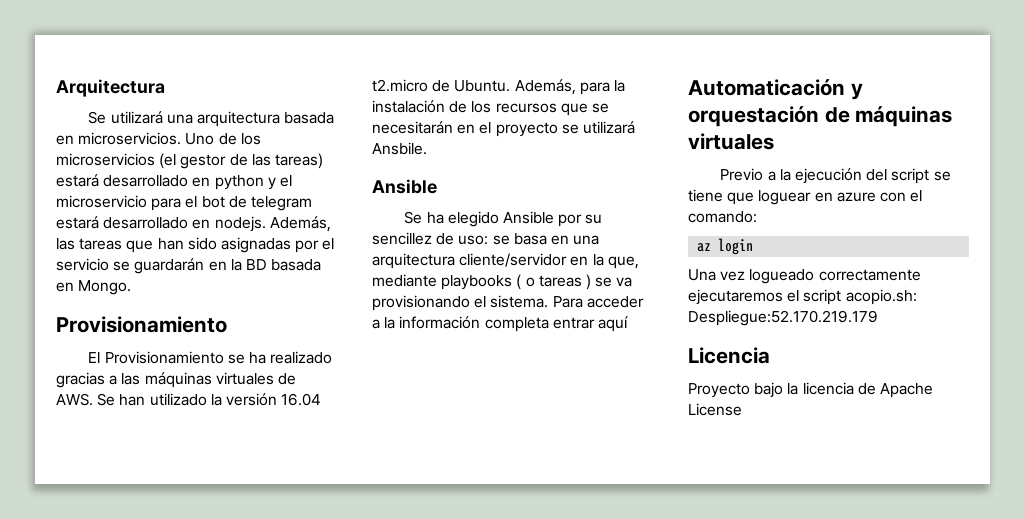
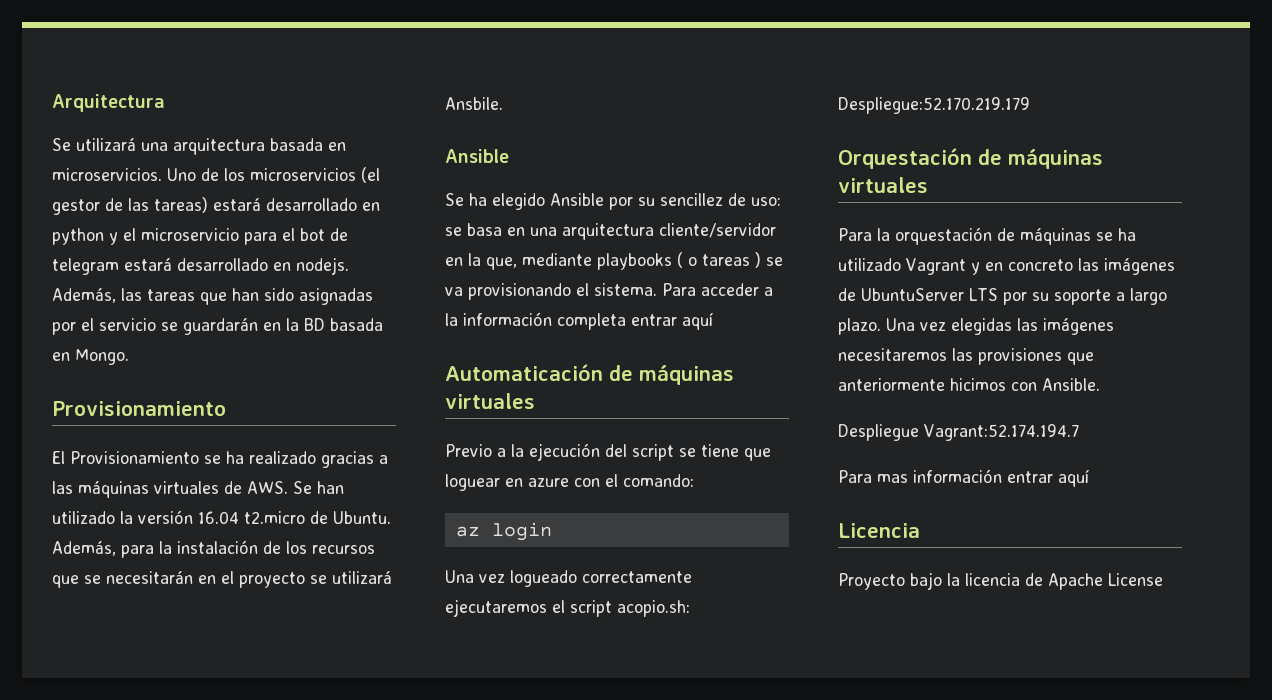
- Automaticación y orquestación de máquinas virtuales
+ Automaticación de máquinas virtuales
+ Orquestación de máquinas virtuales
+ Para la orquestación de máquinas se ha utilizado Vagrant y en concreto las imágenes de UbuntuServer LTS por su soporte a largo plazo. Una vez elegidas las imágenes necesitaremos las provisiones que anteriormente hicimos con Ansible.
+ Despliegue Vagrant:52.174.194.7
+ Para mas información entrar aquí

